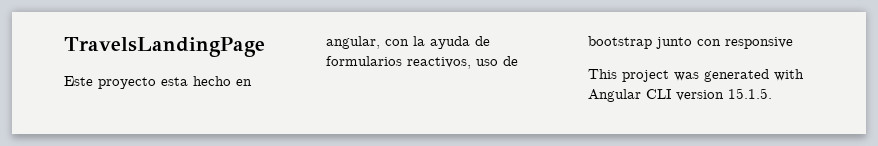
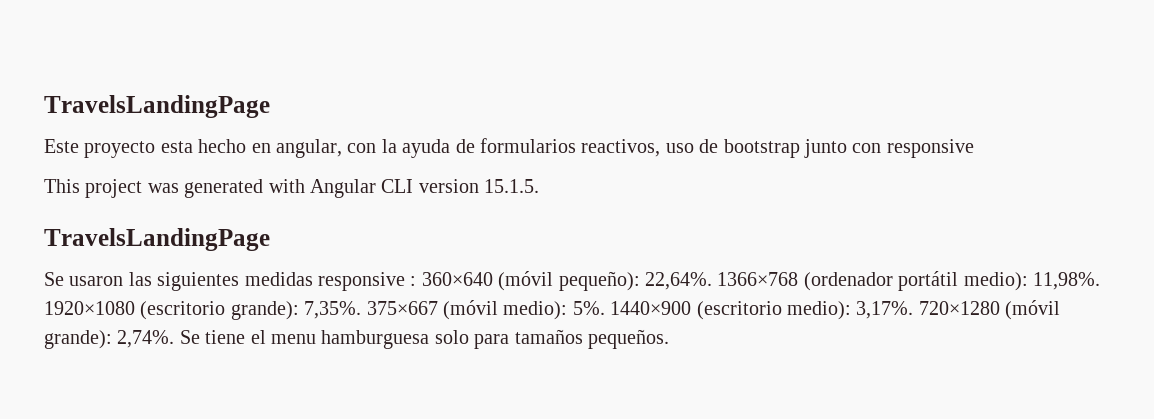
  This project was generated with Angular CLI version 15.1.5.
+ TravelsLandingPage
+ Se usaron las siguientes medidas responsive : 360×640 (móvil pequeño): 22,64%. 1366×768 (ordenador portátil medio): 11,98%. 1920×1080 (escritorio grande): 7,35%. 375×667 (móvil medio): 5%. 1440×900 (escritorio medio): 3,17%. 720×1280 (móvil grande): 2,74%. Se tiene el menu hamburguesa solo para tamaños pequeños.

